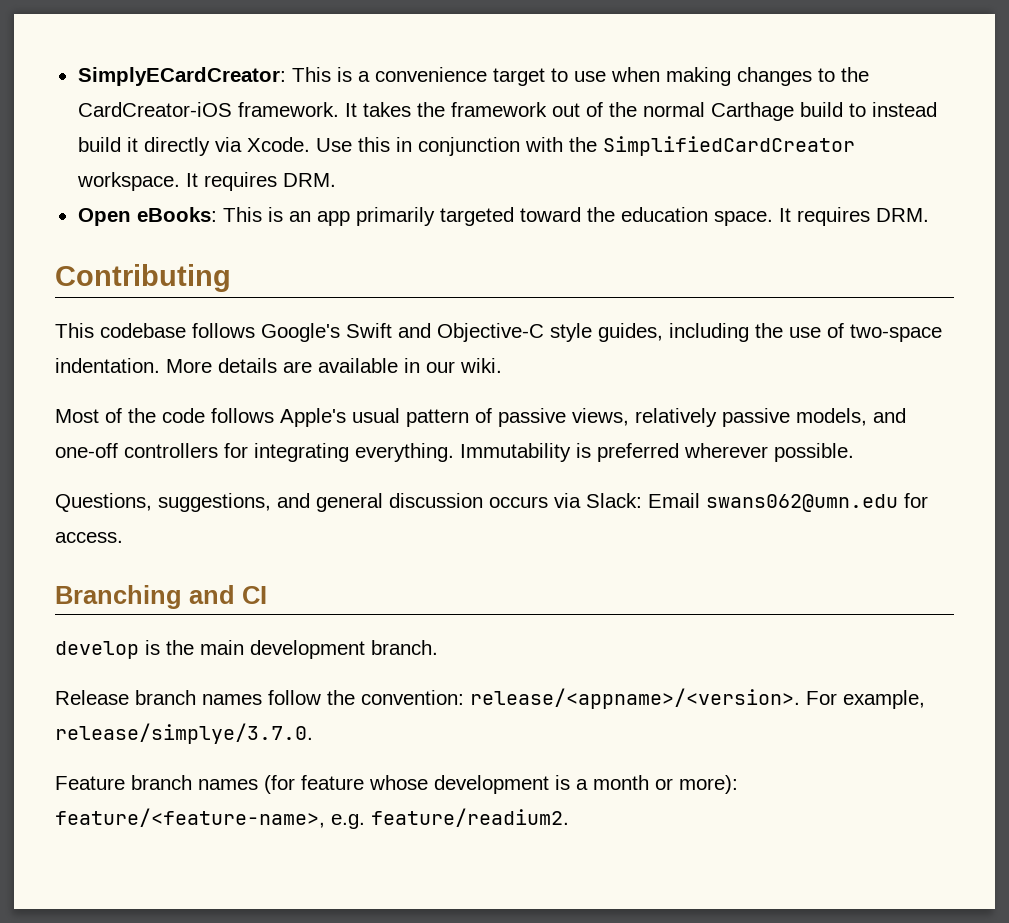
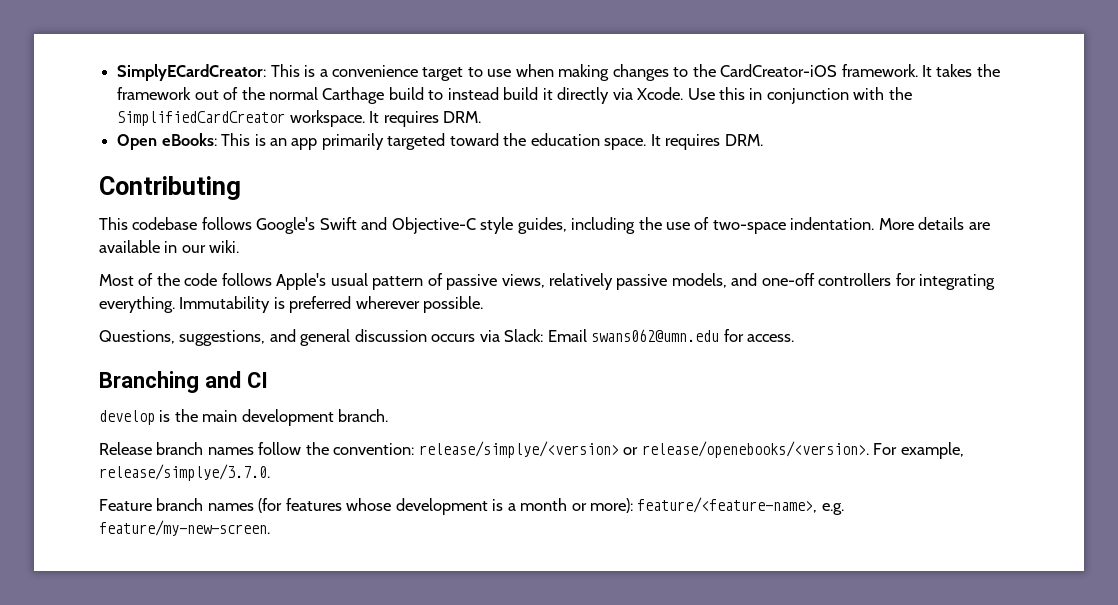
- Release branch names follow the convention: release/<appname>/<version>.
+ Release branch names follow the convention: release/simplye/<version> or release/openebooks/<version>.
- Feature branch names (for feature whose development is a month or more): feature/<feature-name>, e.g. feature/readium2.
+ Feature branch names (for features whose development is a month or more): feature/<feature-name>, e.g. feature/my-new-screen.

